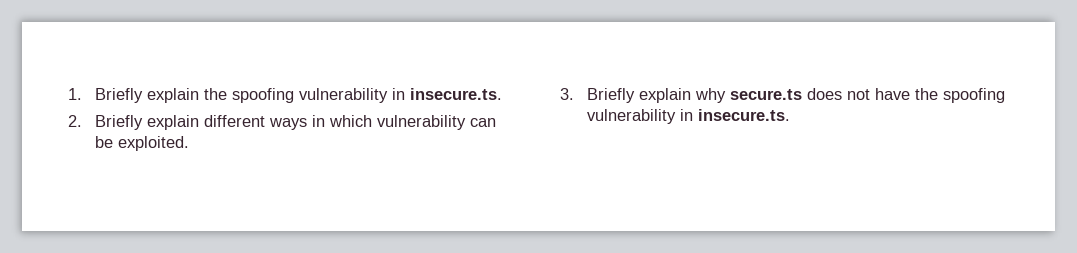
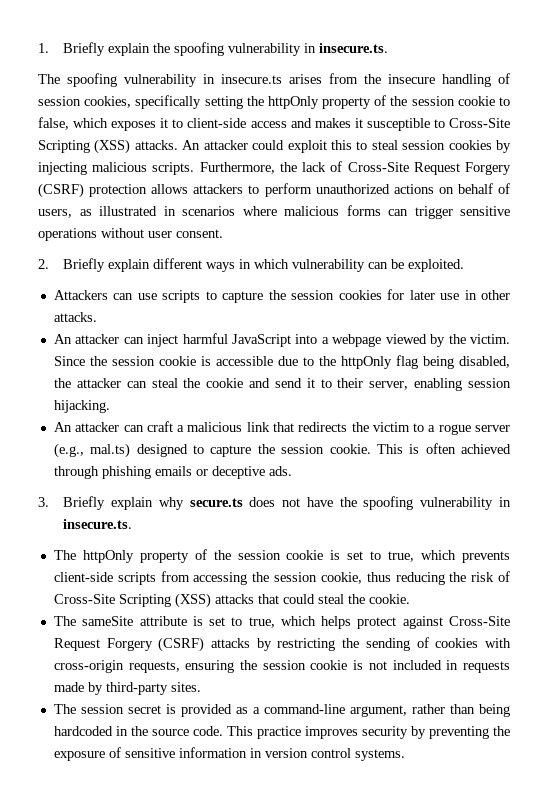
+ The spoofing vulnerability in insecure.ts arises from the insecure handling of session cookies, specifically setting the httpOnly property of the session cookie to false, which exposes it to client-side access and makes it susceptible to Cross-Site Scripting (XSS) attacks. An attacker could exploit this to steal session cookies by injecting malicious scripts. Furthermore, the lack of Cross-Site Request Forgery (CSRF) protection allows attackers to perform unauthorized actions on behalf of users, as illustrated in scenarios where malicious forms can trigger sensitive operations without user consent.
+ Attackers can use scripts to capture the session cookies for later use in other attacks.
+ An attacker can inject harmful JavaScript into a webpage viewed by the victim. Since the session cookie is accessible due to the httpOnly flag being disabled, the attacker can steal the cookie and send it to their server, enabling session hijacking.
+ An attacker can craft a malicious link that redirects the victim to a rogue server (e.g., mal.ts) designed to capture the session cookie. This is often achieved through phishing emails or deceptive ads.
+ The httpOnly property of the session cookie is set to true, which prevents client-side scripts from accessing the session cookie, thus reducing the risk of Cross-Site Scripting (XSS) attacks that could steal the cookie.
+ The sameSite attribute is set to true, which helps protect against Cross-Site Request Forgery (CSRF) attacks by restricting the sending of cookies with cross-origin requests, ensuring the session cookie is not included in requests made by third-party sites.
+ The session secret is provided as a command-line argument, rather than being hardcoded in the source code. This practice improves security by preventing the exposure of sensitive information in version control systems.

